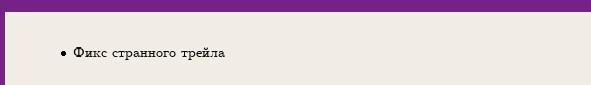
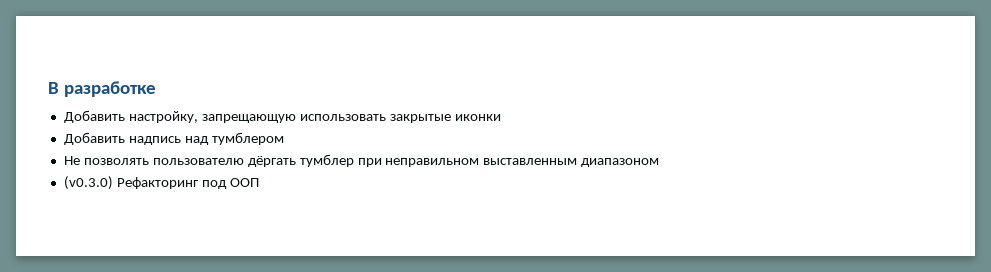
- Фикс странного трейла
+ В разработке
+ Добавить настройку, запрещающую использовать закрытые иконки
+ Добавить надпись над тумблером
+ Не позволять пользователю дёргать тумблер при неправильном выставленным диапазоном
+ (v0.3.0) Рефакторинг под ООП

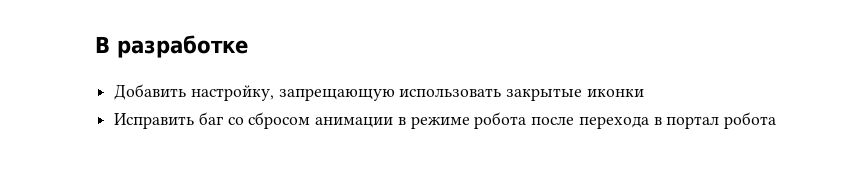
- Добавить надпись над тумблером
- Не позволять пользователю дёргать тумблер при неправильном выставленным диапазоном
- (v0.3.0) Рефакторинг под ООП
+ Исправить баг со сбросом анимации в режиме робота после перехода в портал робота

